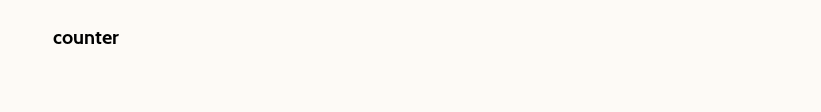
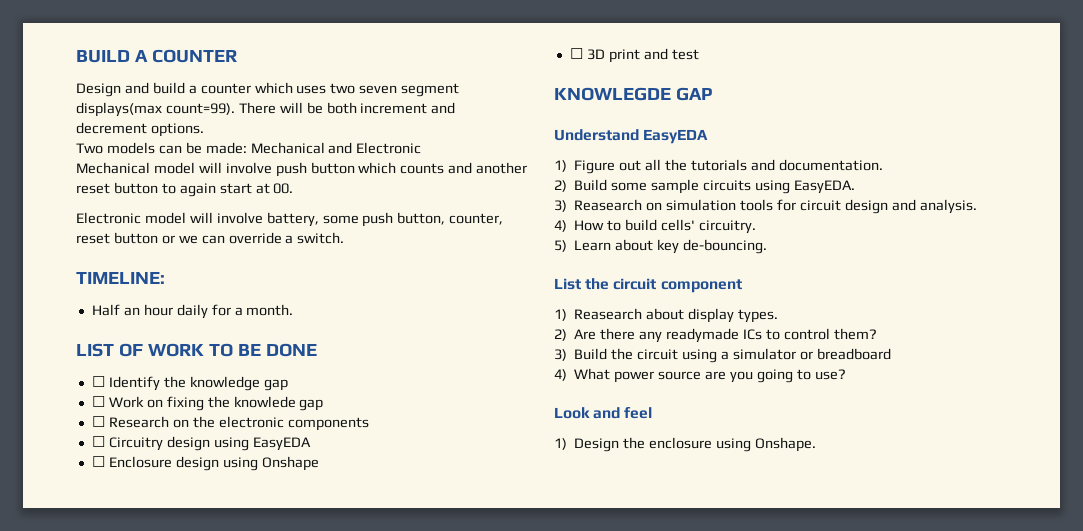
- counter
+ BUILD A COUNTER
+ Design and build a counter which uses two seven segment displays(max count=99). There will be both increment and decrement options.
+ Two models can be made: Mechanical and Electronic
+ Mechanical model will involve push button which counts and another reset button to again start at 00.
+ Electronic model will involve battery, some push button, counter, reset button or we can override a switch.
+ TIMELINE:
+ Half an hour daily for a month.
+ LIST OF WORK TO BE DONE
+ ☐ Identify the knowledge gap
+ ☐ Work on fixing the knowlede gap
+ ☐ Research on the electronic components
+ ☐ Circuitry design using EasyEDA
+ ☐ Enclosure design using Onshape
+ ☐ 3D print and test
+ KNOWLEGDE GAP
+ Understand EasyEDA
+ 1) Figure out all the tutorials and documentation.
+ 2) Build some sample circuits using EasyEDA.
+ 3) Reasearch on simulation tools for circuit design and analysis.
+ 4) How to build cells' circuitry.
+ 5) Learn about key de-bouncing.
+ List the circuit component
+ 1) Reasearch about display types.
+ 2) Are there any readymade ICs to control them?
+ 3) Build the circuit using a simulator or breadboard
+ 4) What power source are you going to use?
+ Look and feel
+ 1) Design the enclosure using Onshape.

